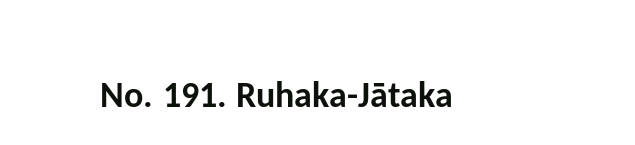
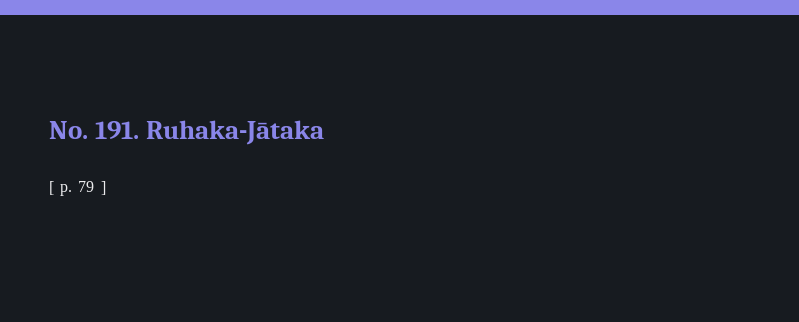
+ [ p. 79 ]

